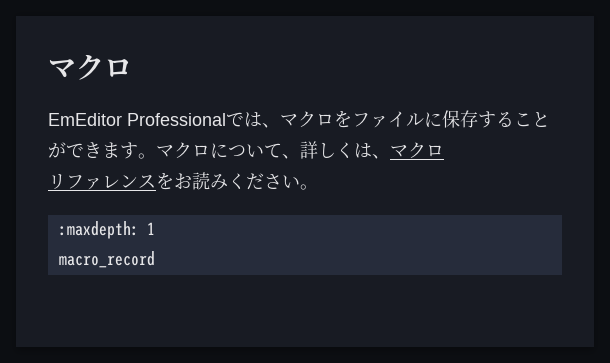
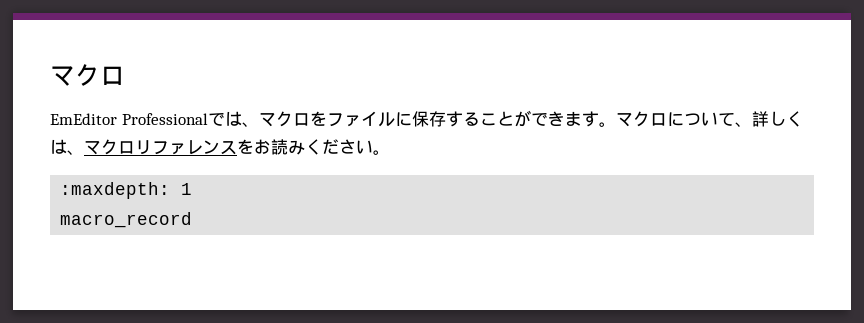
- マクロについて、詳しくは、マクロ
- リファレンスをお読みください。
+ マクロについて、詳しくは、マクロリファレンスをお読みください。

